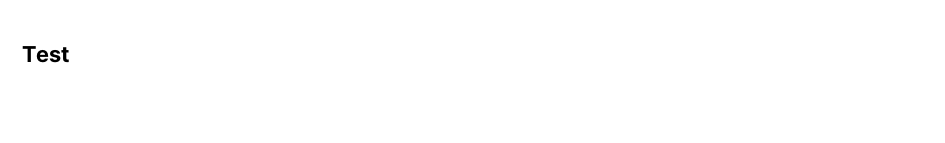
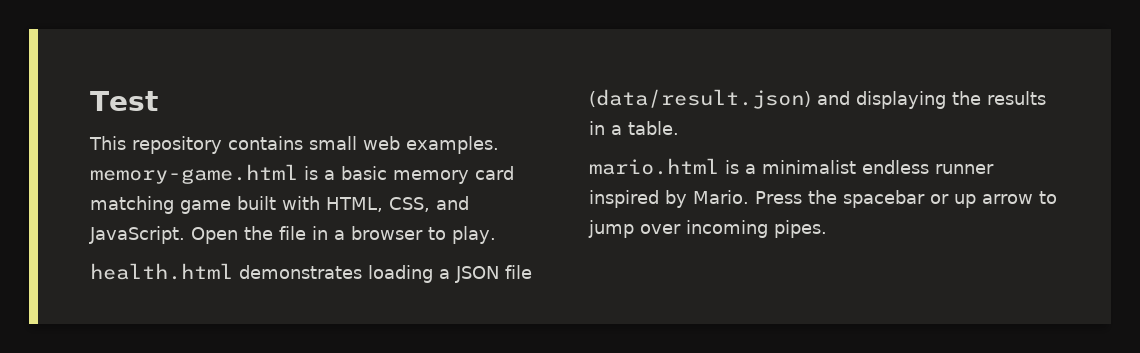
+ This repository contains small web examples. memory-game.html is a basic memory card matching game built with HTML, CSS, and JavaScript. Open the file in a browser to play.
+ health.html demonstrates loading a JSON file (data/result.json) and displaying the results in a table.
+ mario.html is a minimalist endless runner inspired by Mario. Press the spacebar or up arrow to jump over incoming pipes.

